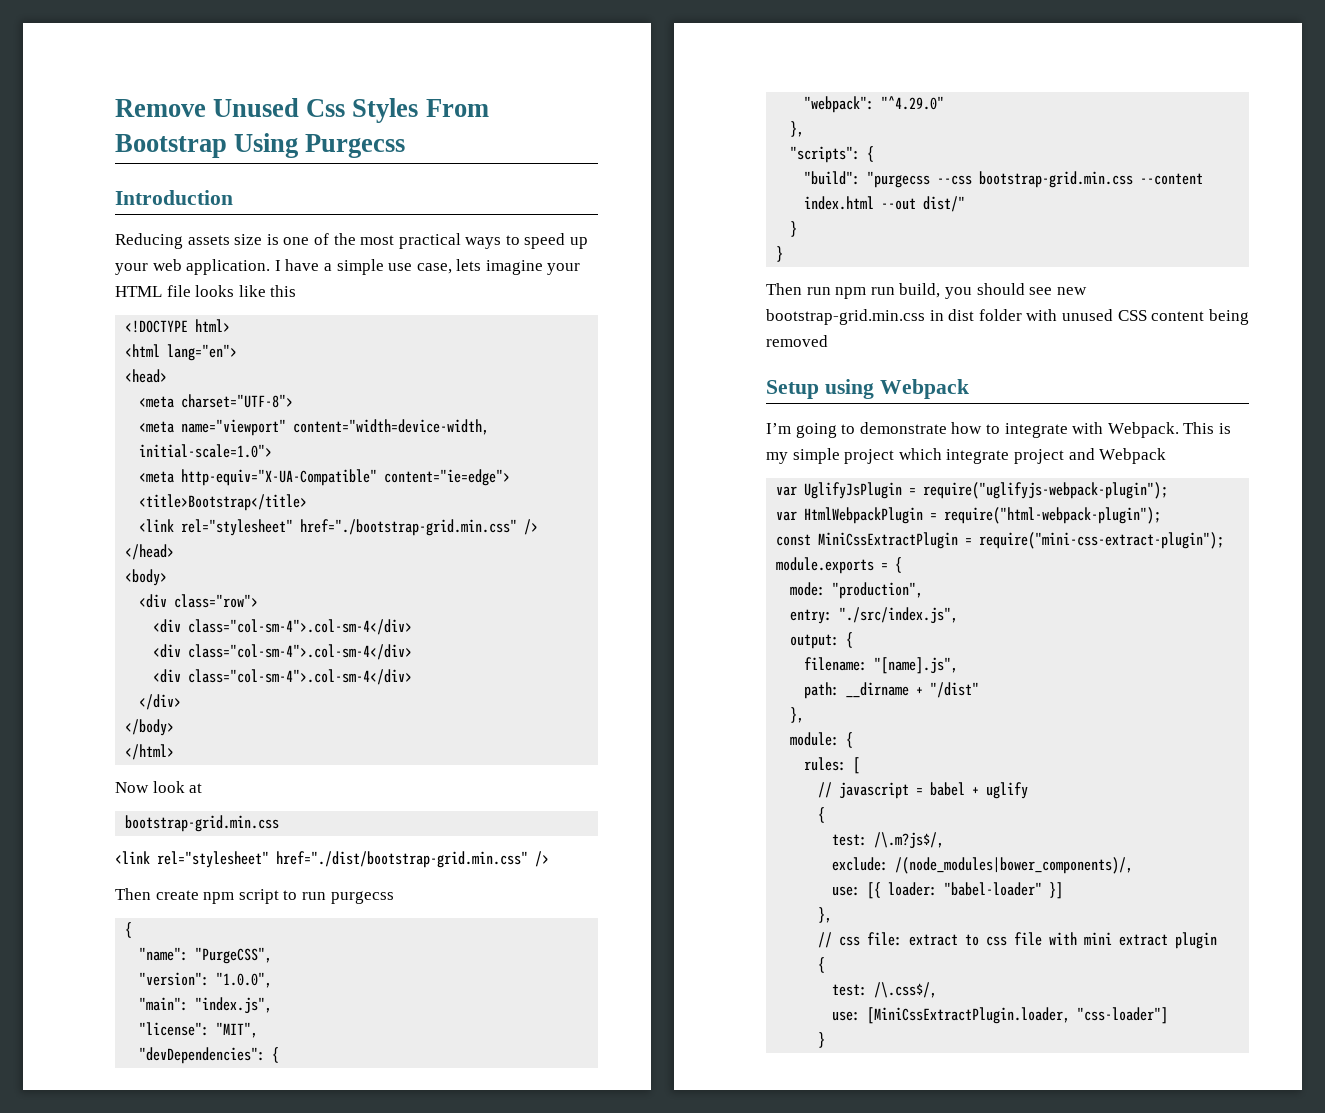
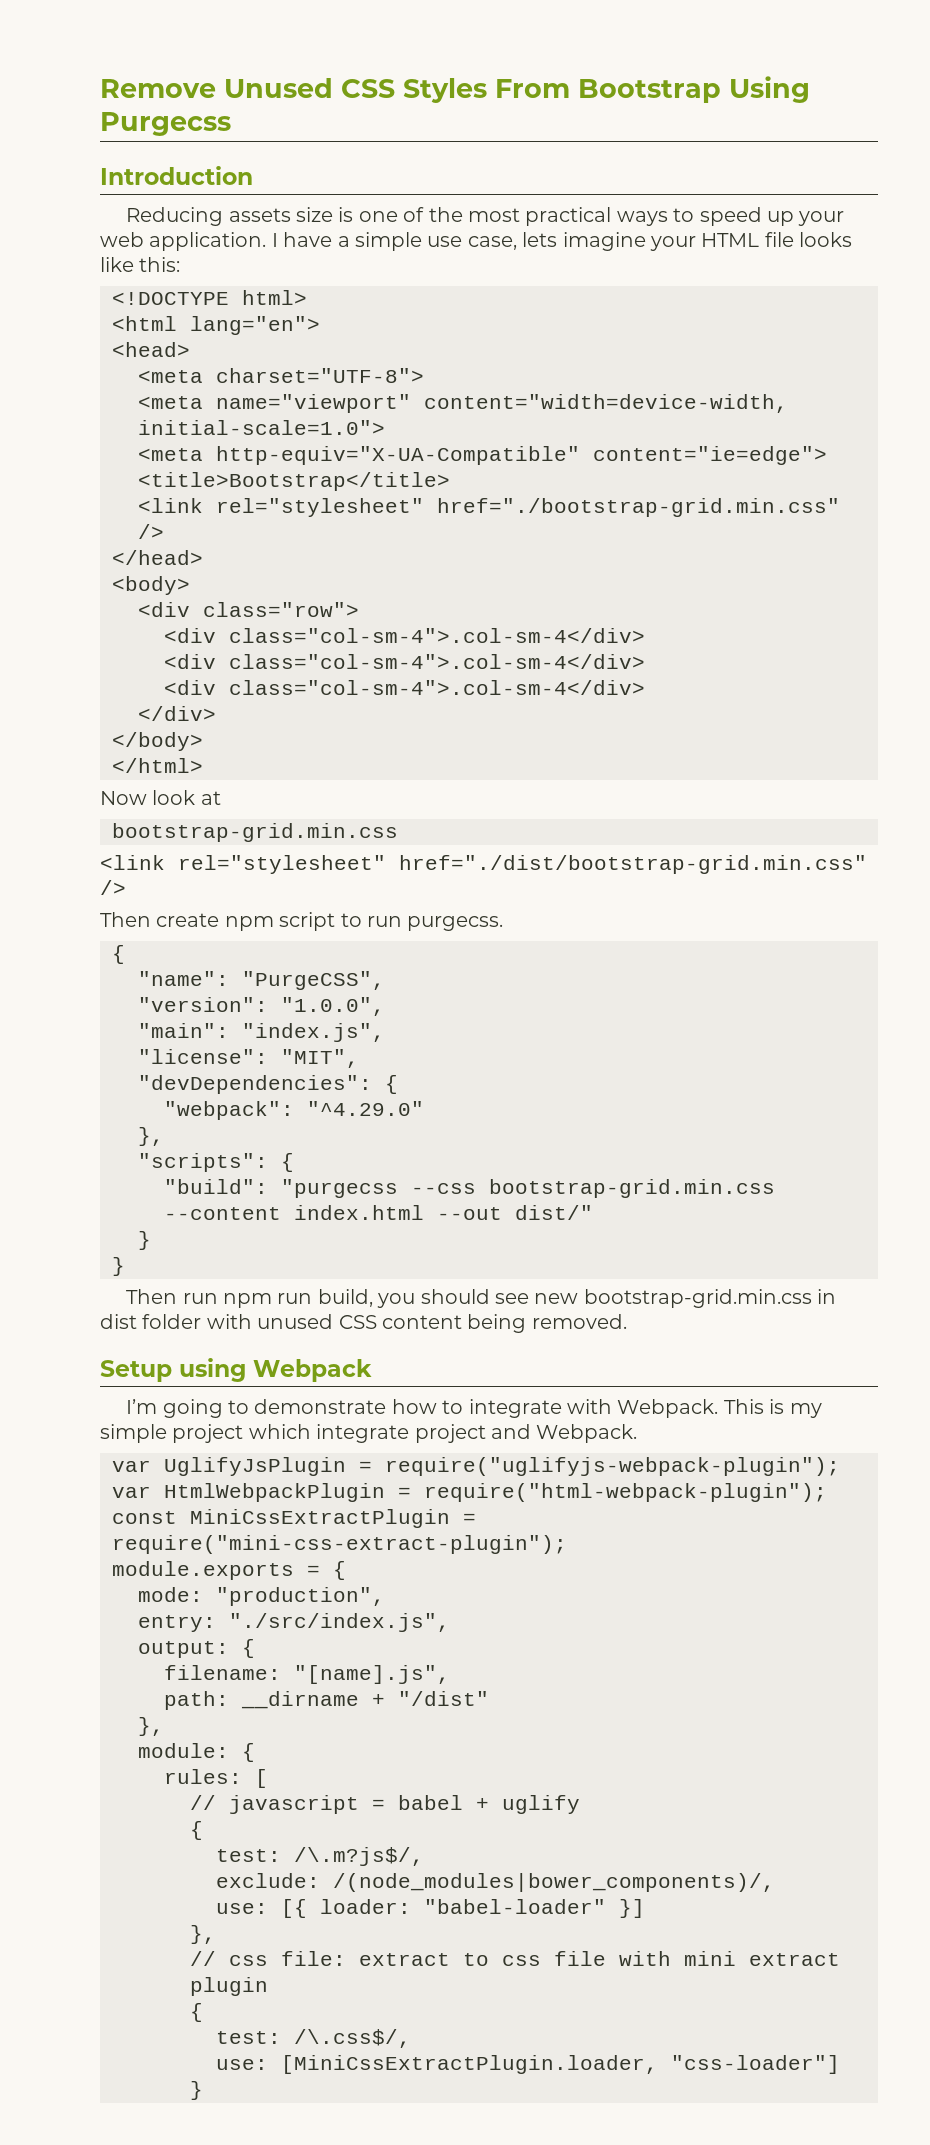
- Remove Unused Css Styles From Bootstrap Using Purgecss
+ Remove Unused CSS Styles From Bootstrap Using Purgecss
- I have a simple use case, lets imagine your HTML file looks like this
+ I have a simple use case, lets imagine your HTML file looks like this:
- Then create npm script to run purgecss
+ Then create npm script to run purgecss.
- Then run npm run build, you should see new bootstrap-grid.min.css in dist folder with unused CSS content being removed
+ Then run npm run build, you should see new bootstrap-grid.min.css in dist folder with unused CSS content being removed.
- This is my simple project which integrate project and Webpack
+ This is my simple project which integrate project and Webpack.

